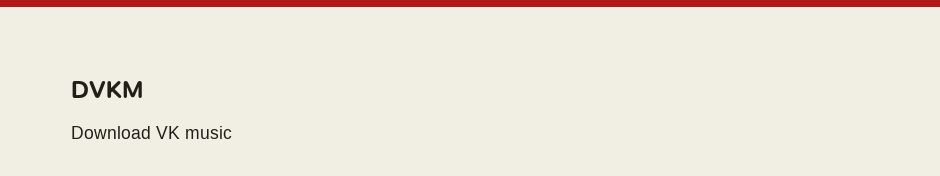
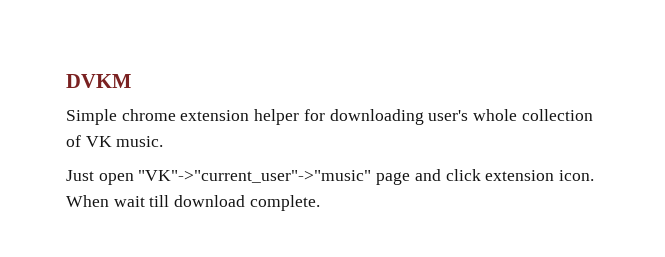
- Download VK music
+ Simple chrome extension helper for downloading user's whole collection of VK music.
+ Just open "VK"->"current_user"->"music" page and click extension icon. When wait till download complete.

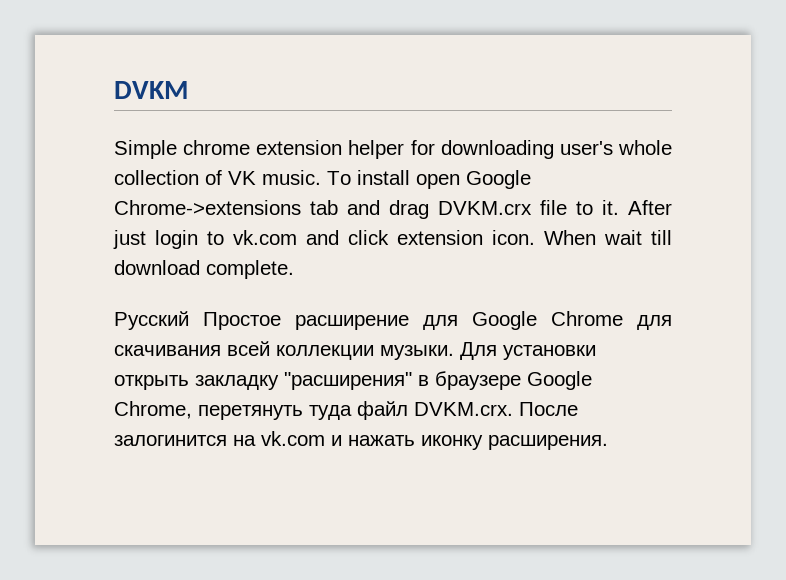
- Simple chrome extension helper for downloading user's whole collection of VK music.
- Just open "VK"->"current_user"->"music" page and click extension icon.
+ Simple chrome extension helper for downloading user's whole collection of VK music. To install open Google Chrome->extensions tab and drag DVKM.crx file to it. After just login to vk.com and click extension icon.
+ Русский Простое расширение для Google Chrome для скачивания всей коллекции музыки. Для установки открыть закладку "расширения" в браузере Google Chrome, перетянуть туда файл DVKM.crx. После залогинится на vk.com и нажать иконку расширения.

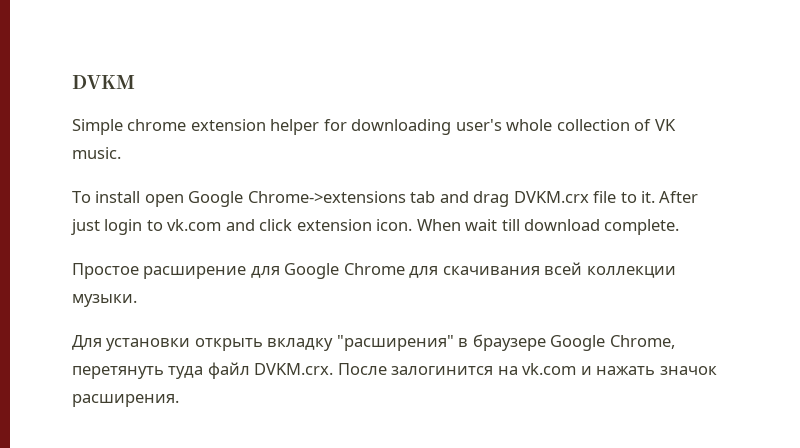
- Simple chrome extension helper for downloading user's whole collection of VK music. To install open Google Chrome->extensions tab and drag DVKM.crx file to it.
+ Simple chrome extension helper for downloading user's whole collection of VK music.
+ To install open Google Chrome->extensions tab and drag DVKM.crx file to it.
- Русский Простое расширение для Google Chrome для скачивания всей коллекции музыки. Для установки открыть закладку "расширения" в браузере Google Chrome, перетянуть туда файл DVKM.crx. После залогинится на vk.com и нажать иконку расширения.
+ Простое расширение для Google Chrome для скачивания всей коллекции музыки.
+ Для установки открыть вкладку "расширения" в браузере Google Chrome, перетянуть туда файл DVKM.crx. После залогинится на vk.com и нажать значок расширения.

